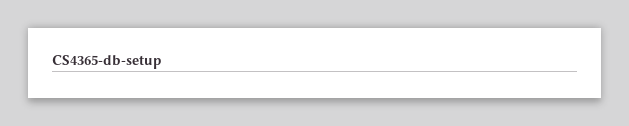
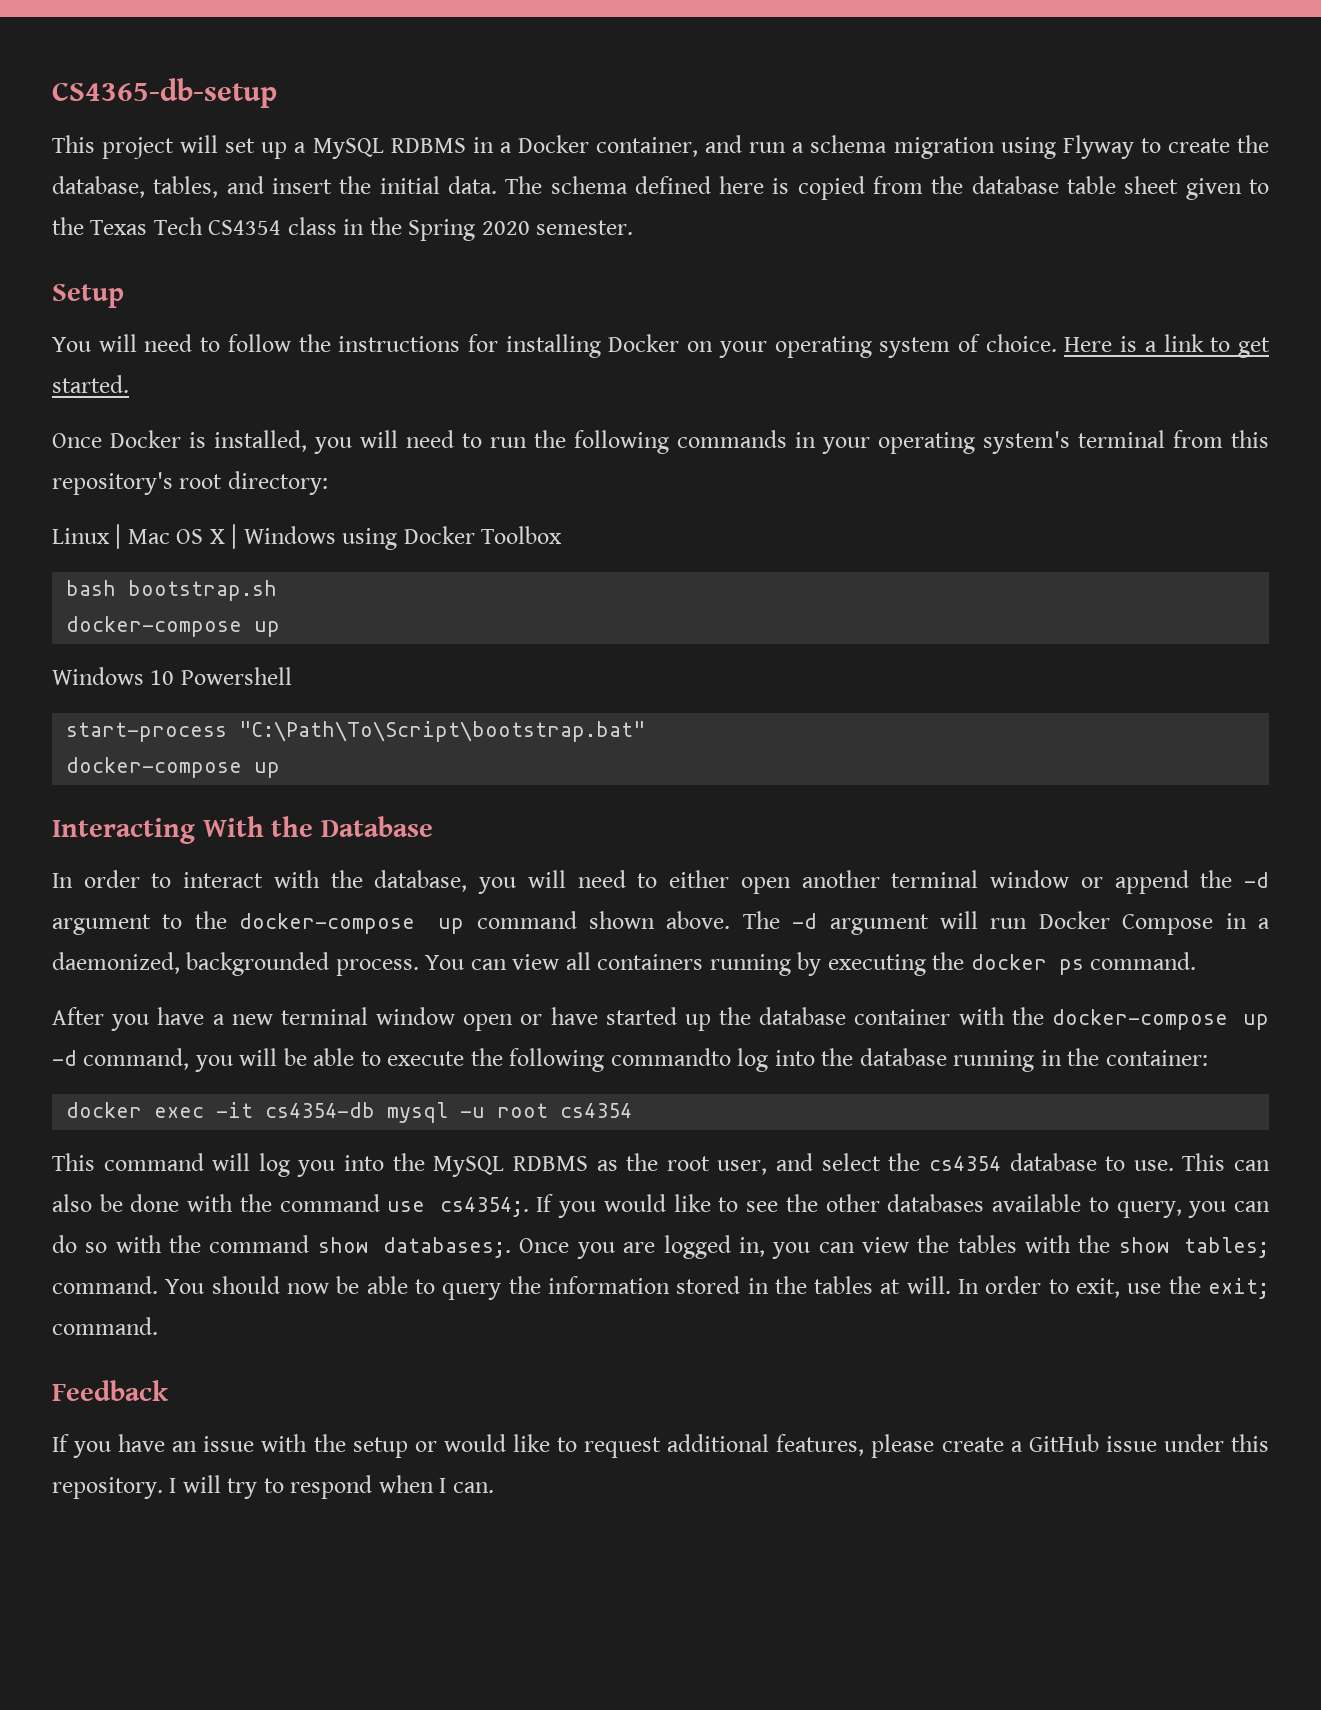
+ This project will set up a MySQL RDBMS in a Docker container, and run a schema migration using Flyway to create the database, tables, and insert the initial data. The schema defined here is copied from the database table sheet given to the Texas Tech CS4354 class in the Spring 2020 semester.
+ Setup
+ You will need to follow the instructions for installing Docker on your operating system of choice. Here is a link to get started.
+ Once Docker is installed, you will need to run the following commands in your operating system's terminal from this repository's root directory:
+ Linux | Mac OS X | Windows using Docker Toolbox
+ bash bootstrap.sh
+ docker-compose up
+ Windows 10 Powershell
+ start-process "C:\Path\To\Script\bootstrap.bat"
+ docker-compose up
+ Interacting With the Database
+ In order to interact with the database, you will need to either open another terminal window or append the -d argument to the docker-compose up command shown above. The -d argument will run Docker Compose in a daemonized, backgrounded process. You can view all containers running by executing the docker ps command.
+ After you have a new terminal window open or have started up the database container with the docker-compose up -d command, you will be able to execute the following commandto log into the database running in the container:
+ docker exec -it cs4354-db mysql -u root cs4354
+ This command will log you into the MySQL RDBMS as the root user, and select the cs4354 database to use. This can also be done with the command use cs4354;. If you would like to see the other databases available to query, you can do so with the command show databases;. Once you are logged in, you can view the tables with the show tables; command. You should now be able to query the information stored in the tables at will. In order to exit, use the exit; command.
+ Feedback
+ If you have an issue with the setup or would like to request additional features, please create a GitHub issue under this repository. I will try to respond when I can.

